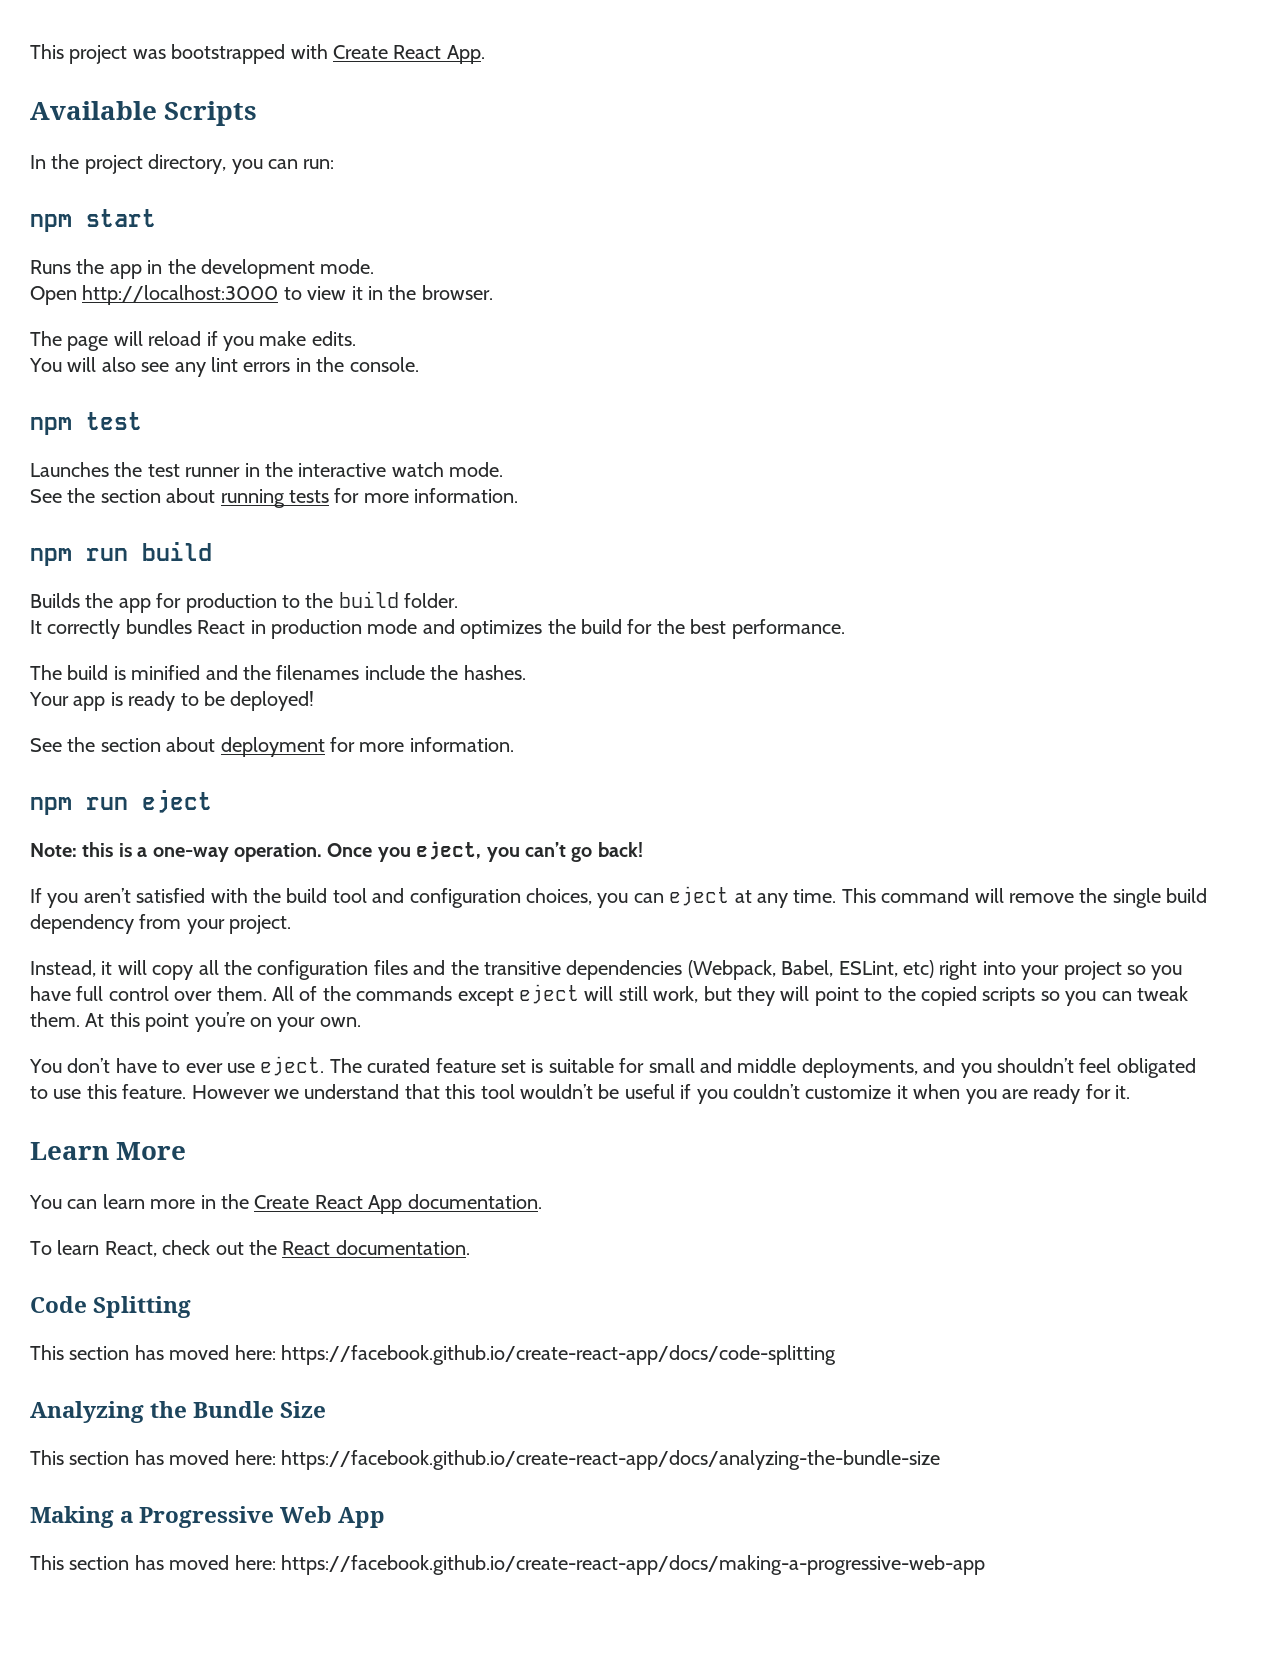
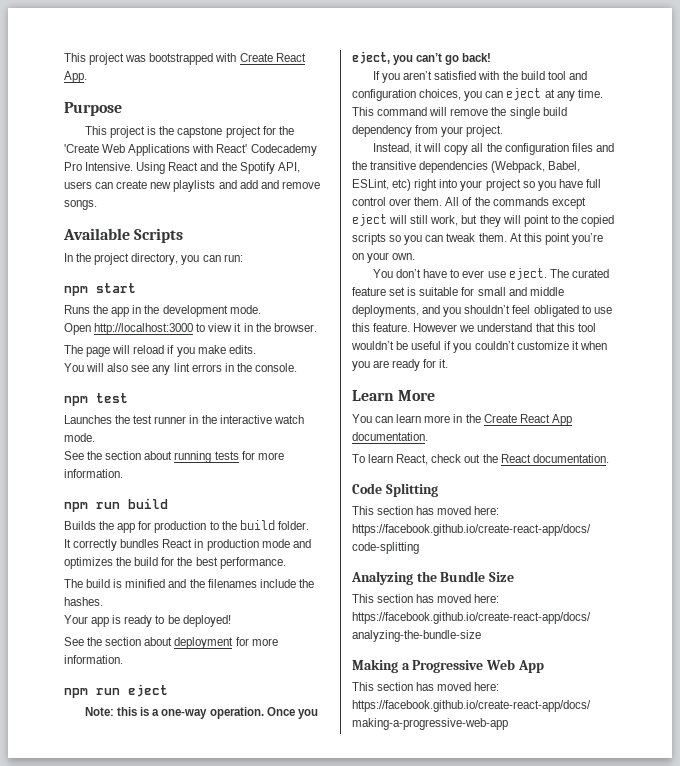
+ Purpose
+ This project is the capstone project for the 'Create Web Applications with React' Codecademy Pro Intensive. Using React and the Spotify API, users can create new playlists and add and remove songs.

